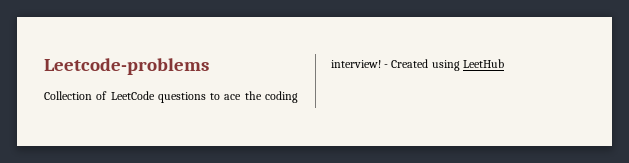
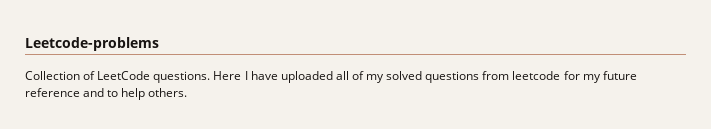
- Collection of LeetCode questions to ace the coding interview! - Created using LeetHub
+ Collection of LeetCode questions. Here I have uploaded all of my solved questions from leetcode for my future reference and to help others.

